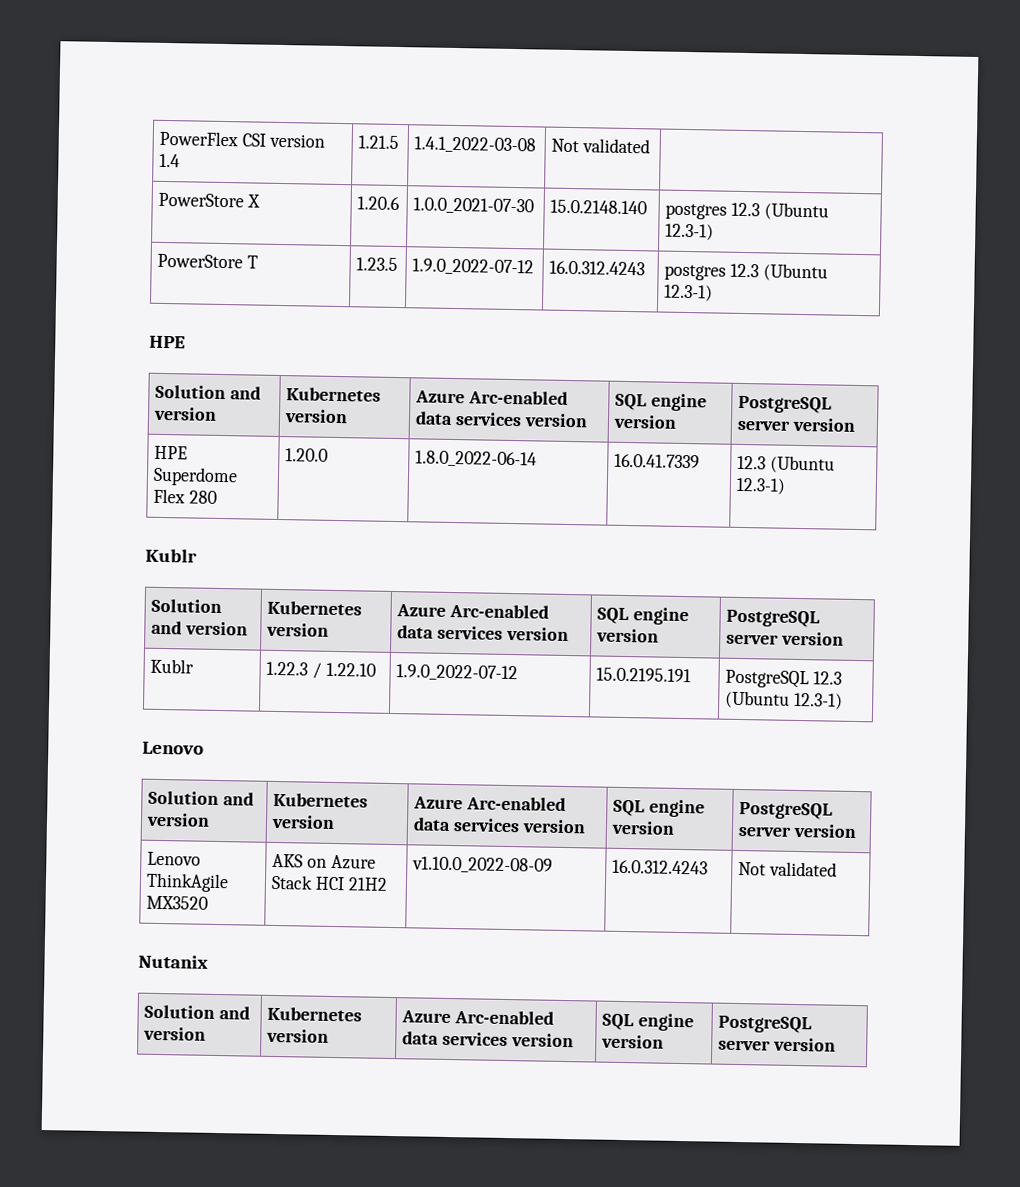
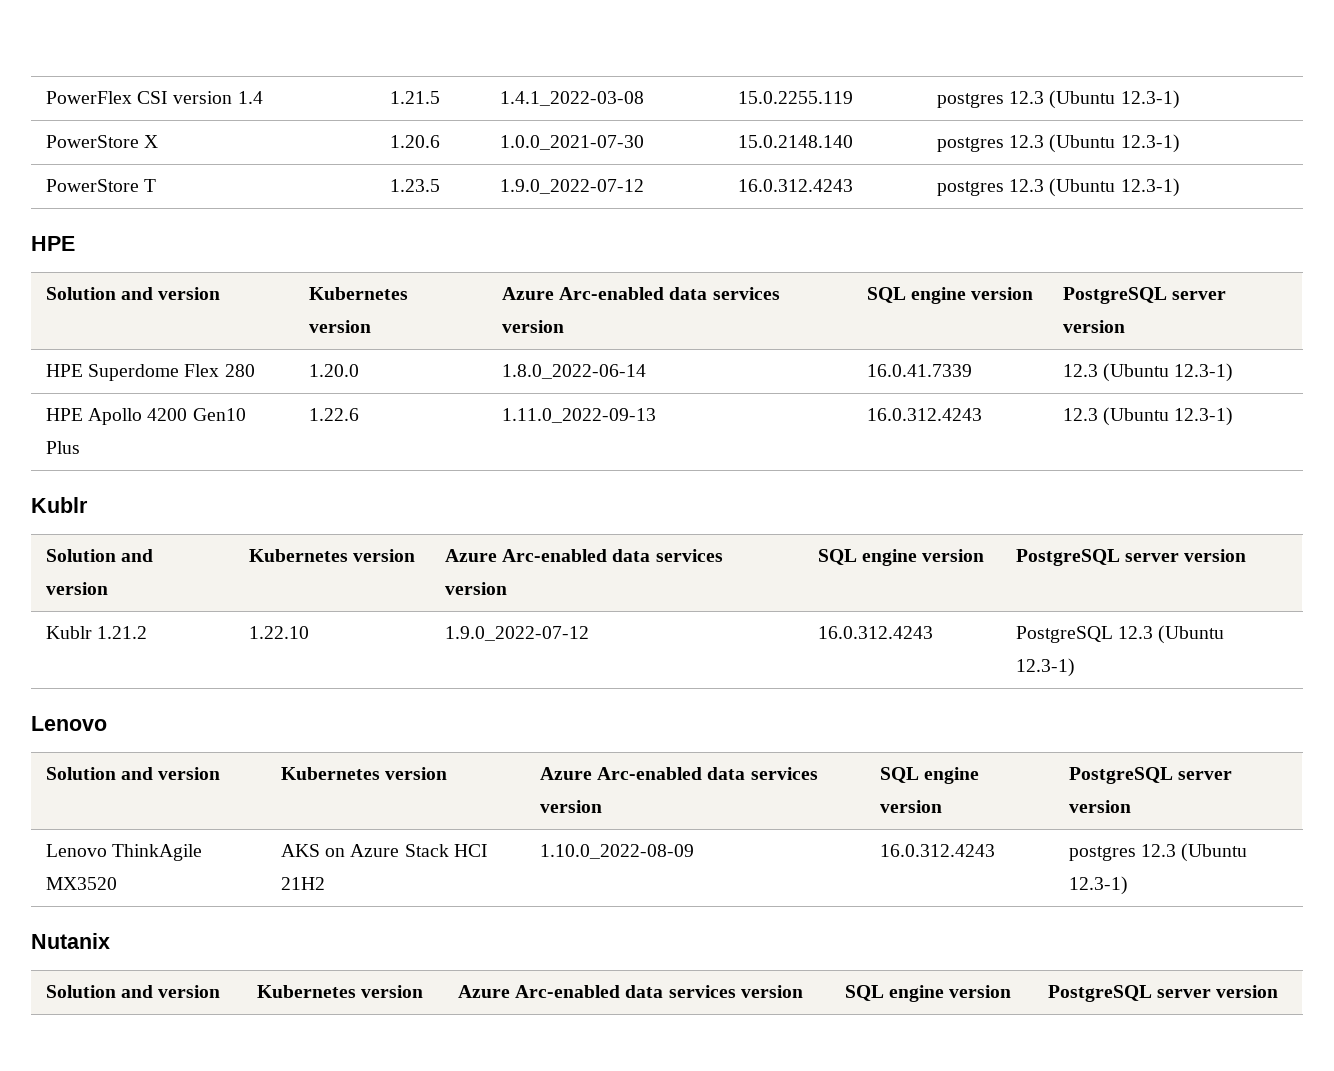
- PowerFlex CSI version 1.4 | 1.21.5 | 1.4.1_2022-03-08 | Not validated |
+ PowerFlex CSI version 1.4 | 1.21.5 | 1.4.1_2022-03-08 | 15.0.2255.119 | postgres 12.3 (Ubuntu 12.3-1)
+ HPE Apollo 4200 Gen10 Plus | 1.22.6 | 1.11.0_2022-09-13 | 16.0.312.4243 | 12.3 (Ubuntu 12.3-1)
- Kublr | 1.22.3 / 1.22.10 | 1.9.0_2022-07-12 | 15.0.2195.191 | PostgreSQL 12.3 (Ubuntu 12.3-1)
+ Kublr 1.21.2 | 1.22.10 | 1.9.0_2022-07-12 | 16.0.312.4243 | PostgreSQL 12.3 (Ubuntu 12.3-1)
- Lenovo ThinkAgile MX3520 | AKS on Azure Stack HCI 21H2 | v1.10.0_2022-08-09 | 16.0.312.4243 | Not validated
+ Lenovo ThinkAgile MX3520 | AKS on Azure Stack HCI 21H2 | 1.10.0_2022-08-09 | 16.0.312.4243 | postgres 12.3 (Ubuntu 12.3-1)

